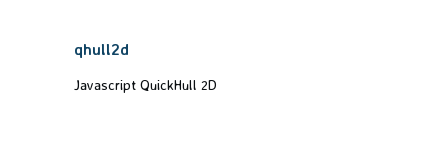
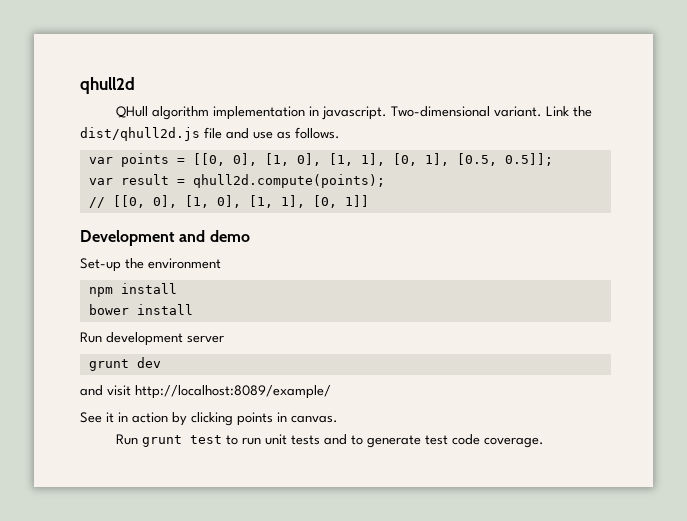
- Javascript QuickHull 2D
+ QHull algorithm implementation in javascript. Two-dimensional variant. Link the dist/qhull2d.js file and use as follows.
+ var points = [[0, 0], [1, 0], [1, 1], [0, 1], [0.5, 0.5]];
+ var result = qhull2d.compute(points);
+ // [[0, 0], [1, 0], [1, 1], [0, 1]]
+ Development and demo
+ Set-up the environment
+ npm install
+ bower install
+ Run development server
+ grunt dev
+ and visit http://localhost:8089/example/
+ See it in action by clicking points in canvas.
+ Run grunt test to run unit tests and to generate test code coverage.

